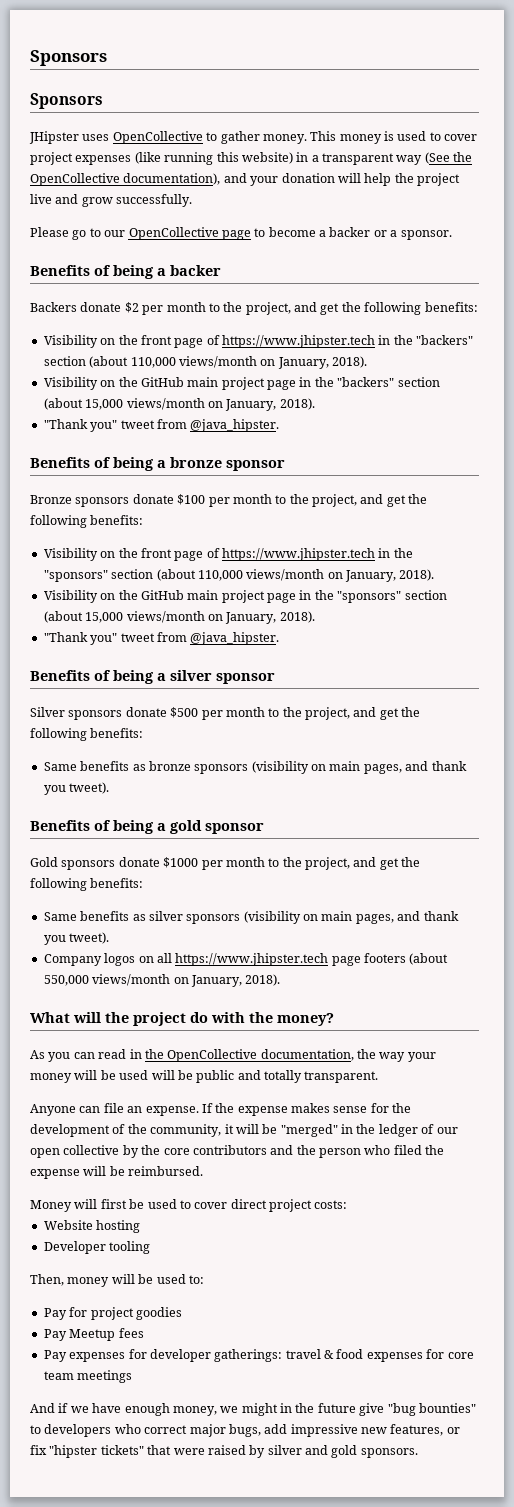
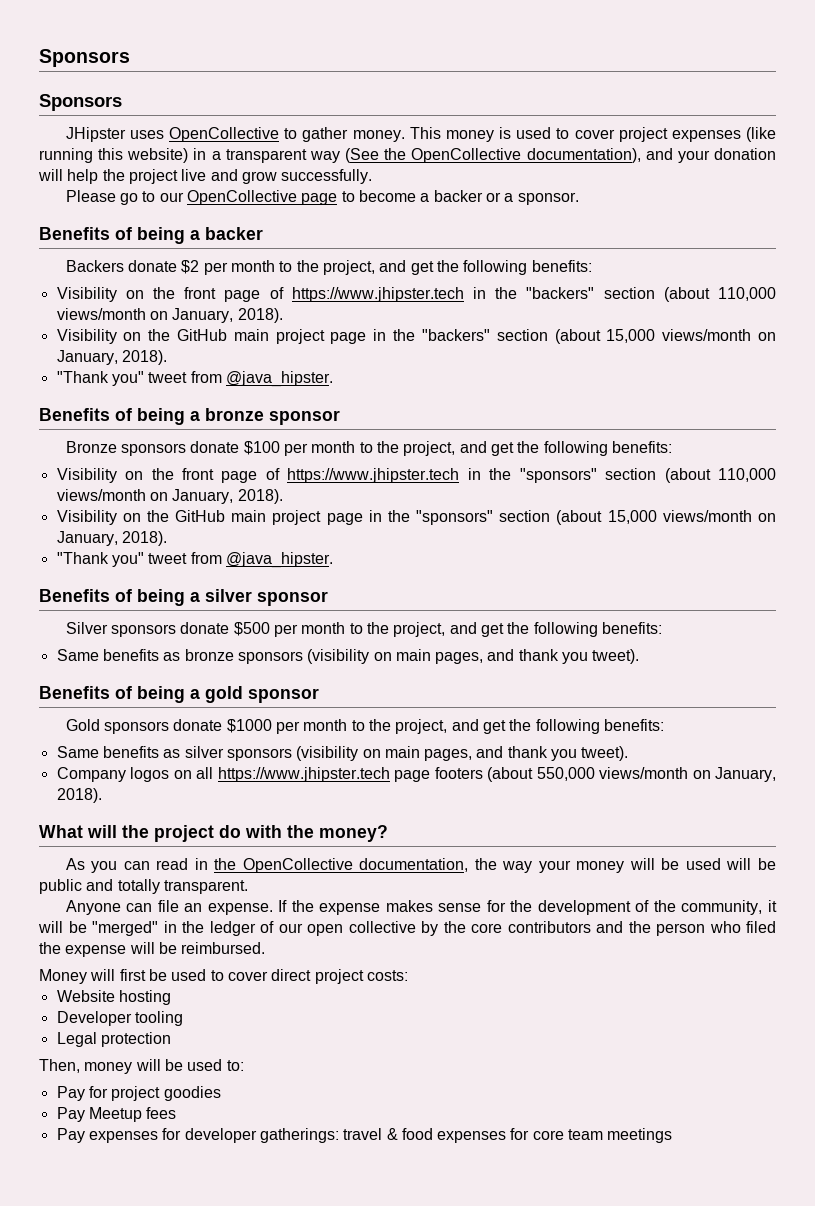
+ Legal protection
- And if we have enough money, we might in the future give "bug bounties" to developers who correct major bugs, add impressive new features, or fix "hipster tickets" that were raised by silver and gold sponsors.

